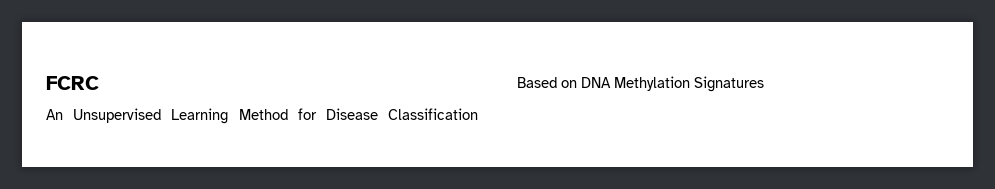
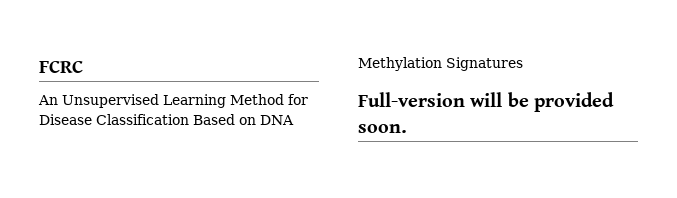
+ Full-version will be provided soon.

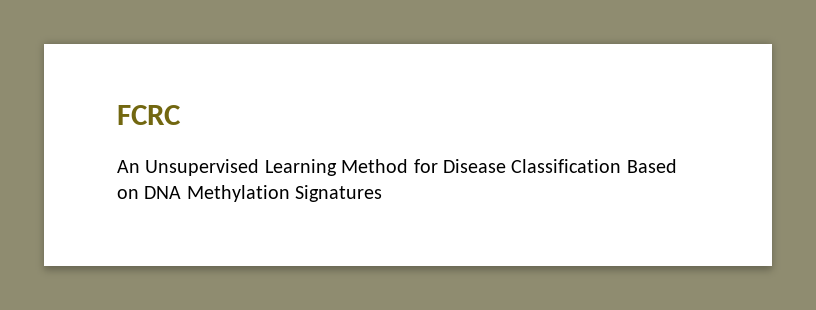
- Full-version will be provided soon.

